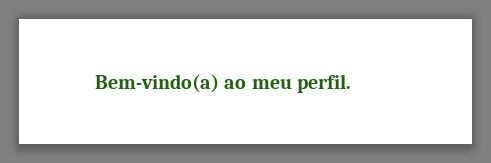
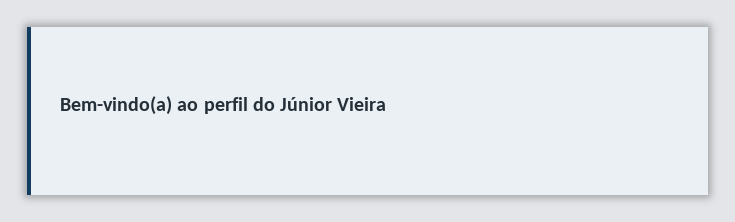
- Bem-vindo(a) ao meu perfil.
+ Bem-vindo(a) ao perfil do Júnior Vieira

